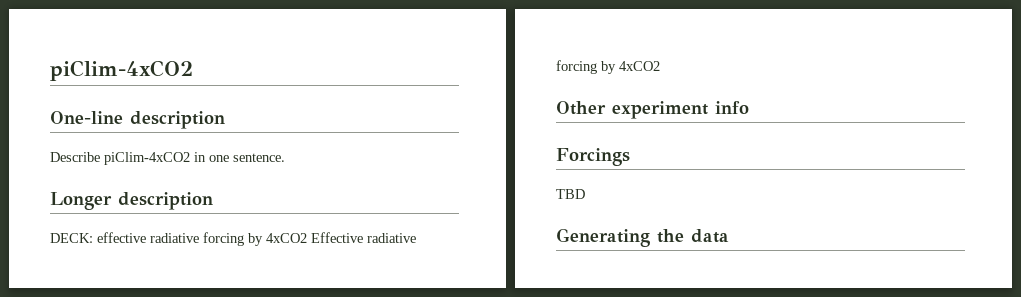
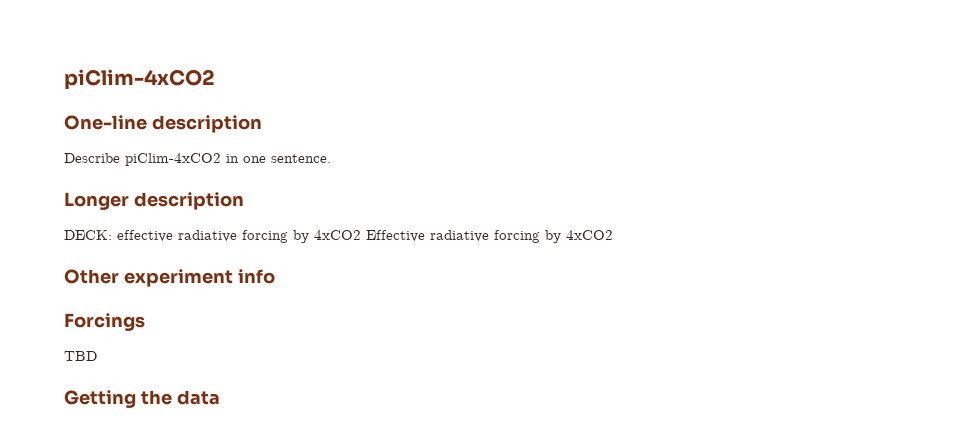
- Generating the data
+ Getting the data

